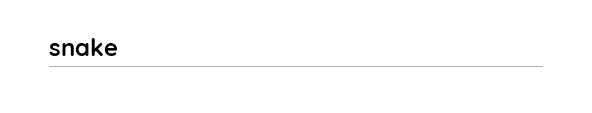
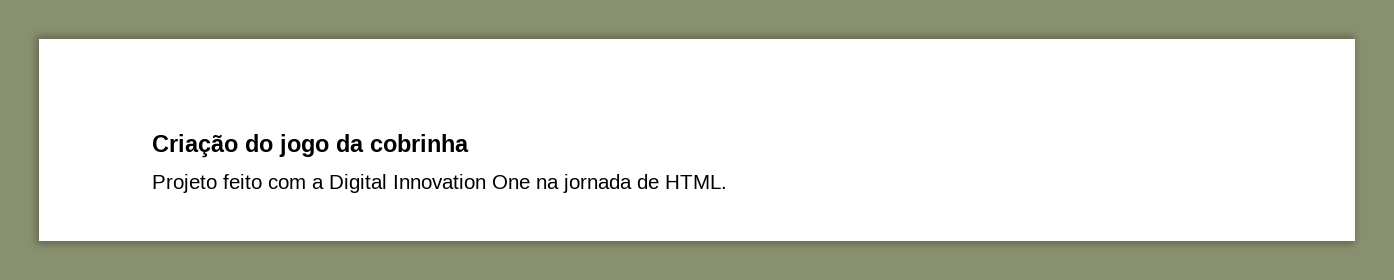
- snake
+ Criação do jogo da cobrinha
+ Projeto feito com a Digital Innovation One na jornada de HTML.

